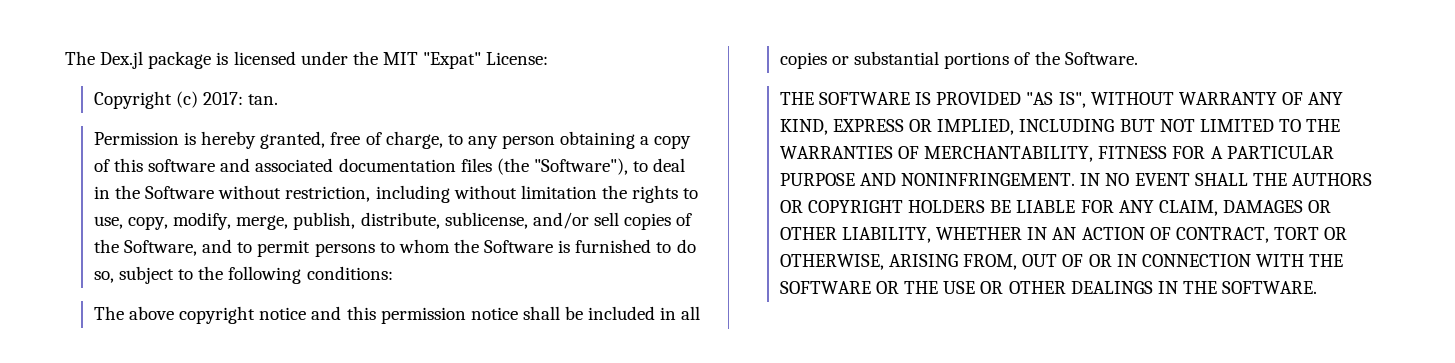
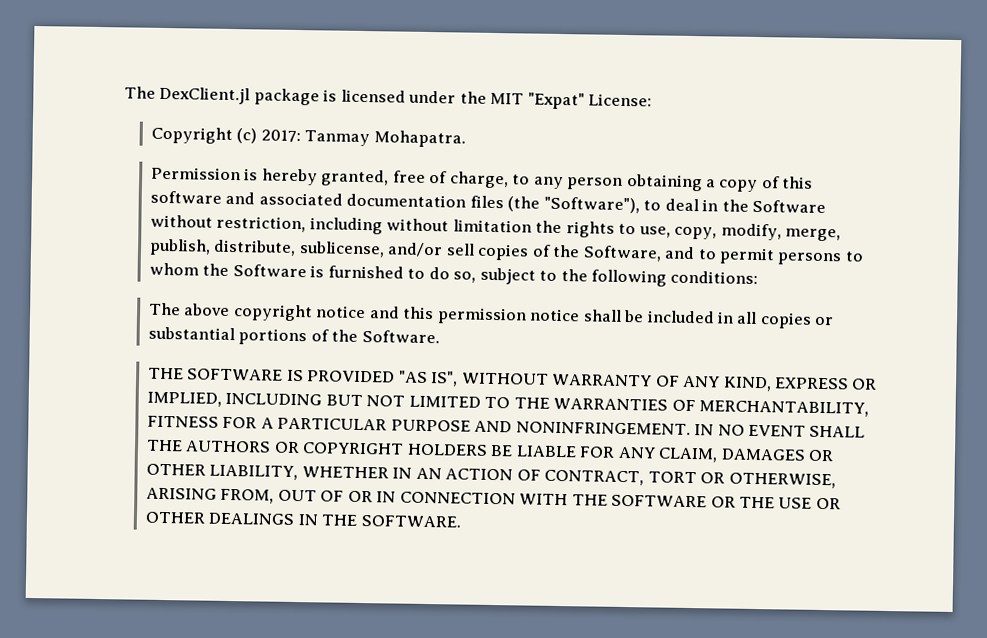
- The Dex.jl package is licensed under the MIT "Expat" License:
+ The DexClient.jl package is licensed under the MIT "Expat" License:
- Copyright (c) 2017: tan.
+ Copyright (c) 2017: Tanmay Mohapatra.

